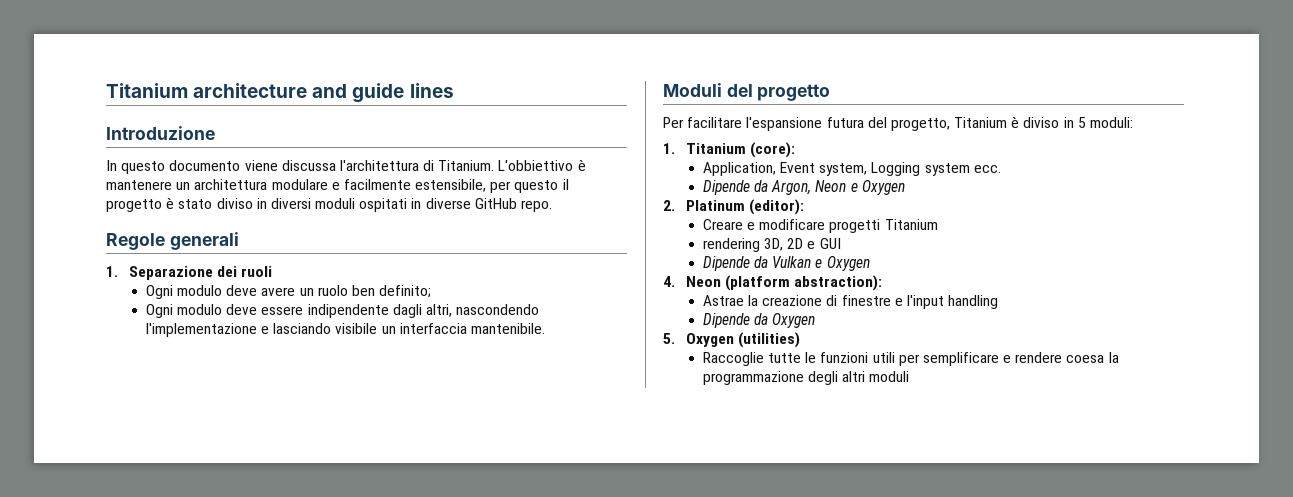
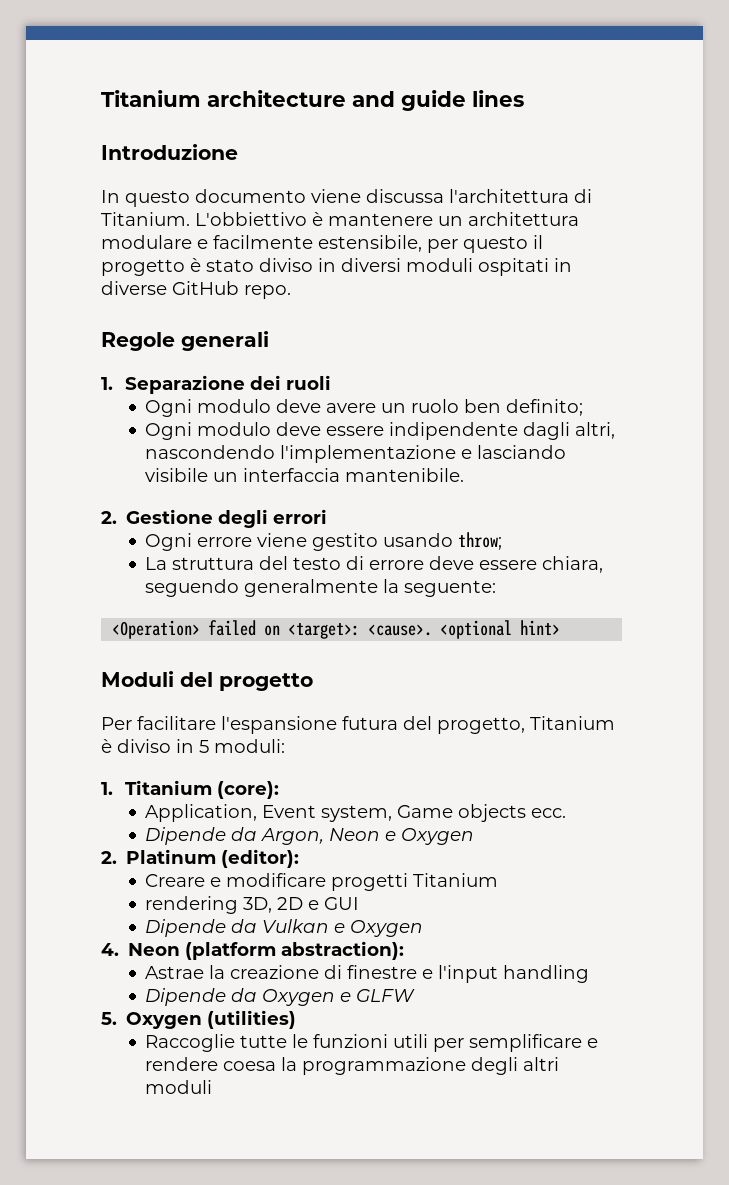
+ 2. Gestione degli errori
+ Ogni errore viene gestito usando throw;
+ La struttura del testo di errore deve essere chiara, seguendo generalmente la seguente:
+ <Operation> failed on <target>: <cause>. <optional hint>
- Application, Event system, Logging system ecc.
+ Application, Event system, Game objects ecc.
- Dipende da Oxygen
+ Dipende da Oxygen e GLFW

